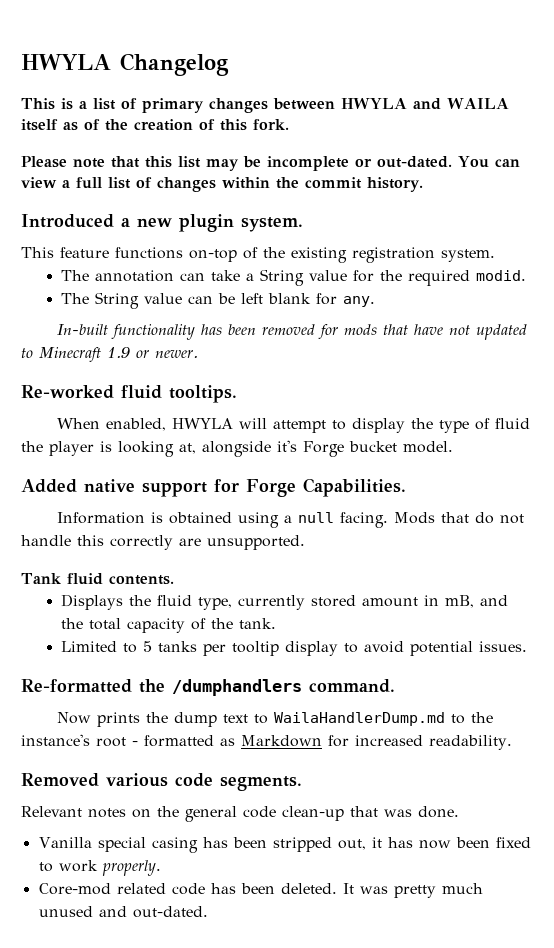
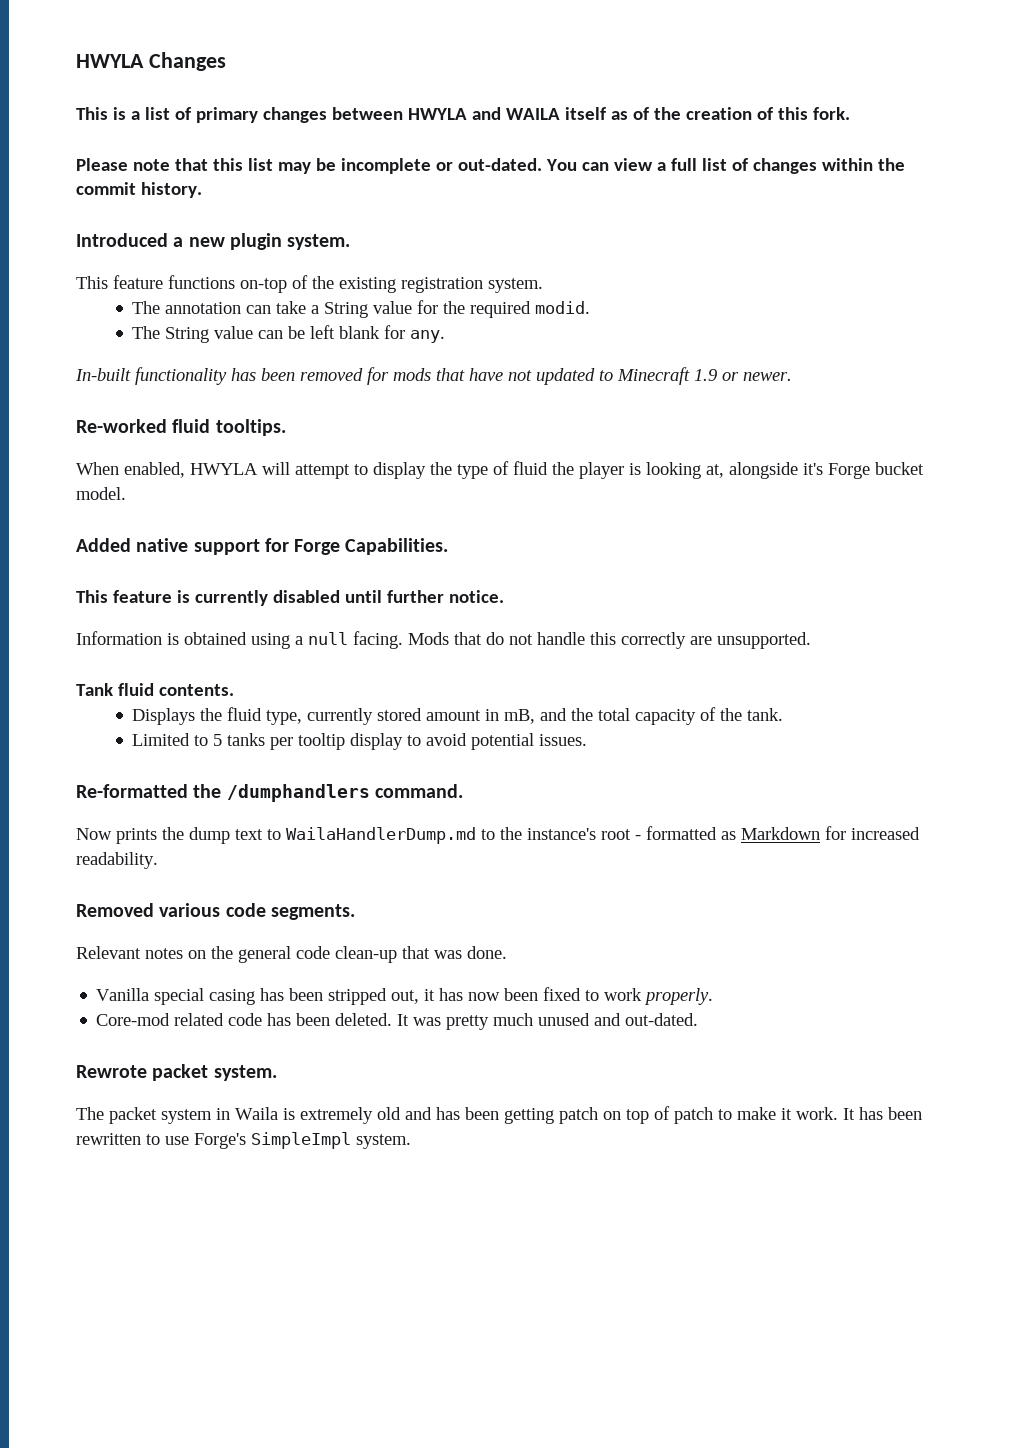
- HWYLA Changelog
+ HWYLA Changes
+ This feature is currently disabled until further notice.
+ Rewrote packet system.
+ The packet system in Waila is extremely old and has been getting patch on top of patch to make it work. It has been rewritten to use Forge's SimpleImpl system.

